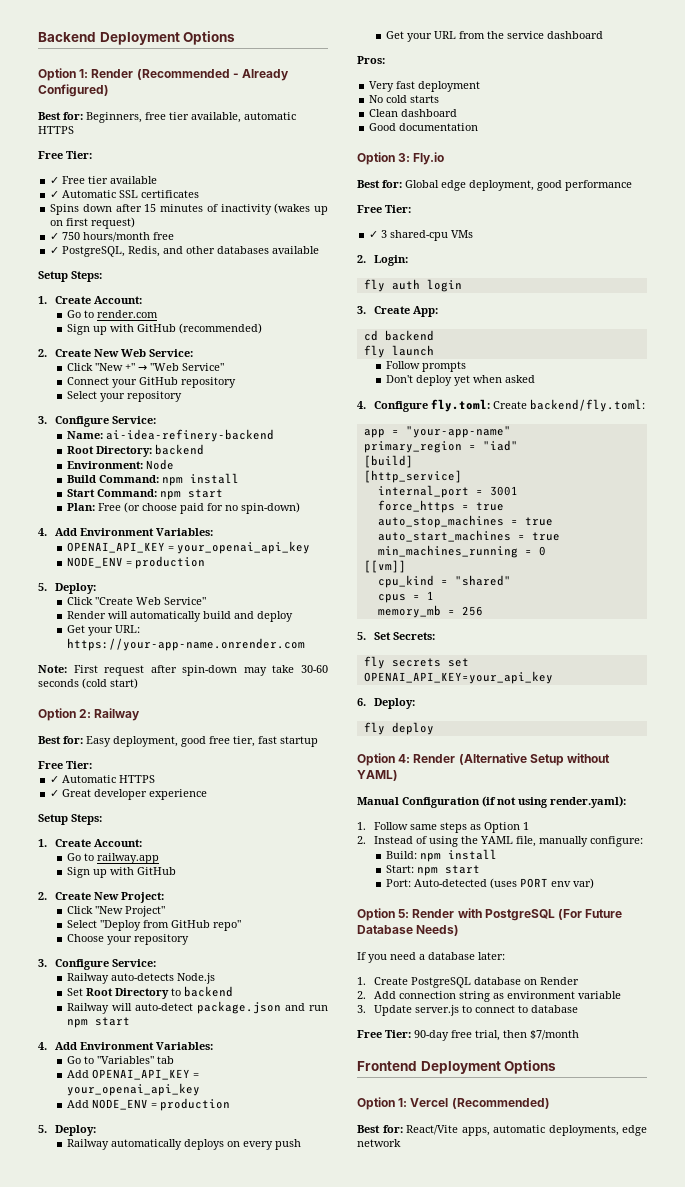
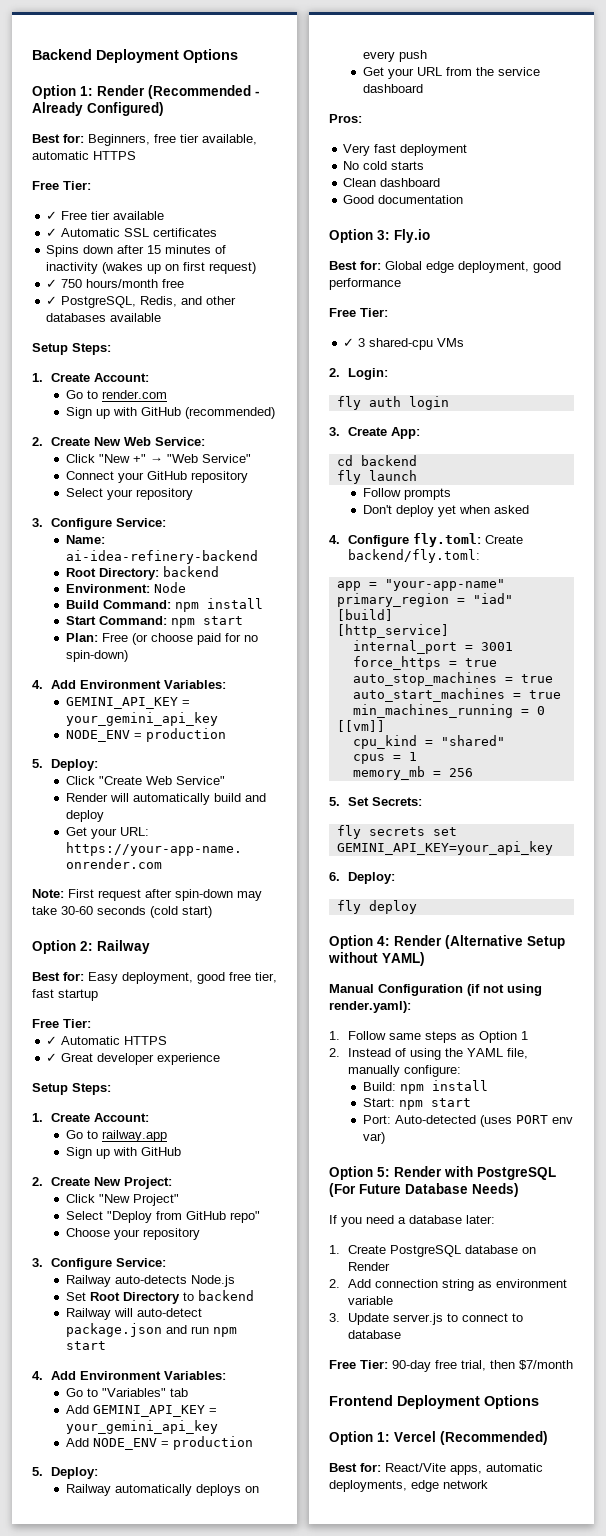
  Plan: Free (or choose paid for no spin-down)
  4. Add Environment Variables:
- OPENAI_API_KEY = your_openai_api_key
+ GEMINI_API_KEY = your_gemini_api_key
- Add OPENAI_API_KEY = your_openai_api_key
+ Add GEMINI_API_KEY = your_gemini_api_key
- fly secrets set OPENAI_API_KEY=your_api_key
+ fly secrets set GEMINI_API_KEY=your_api_key

